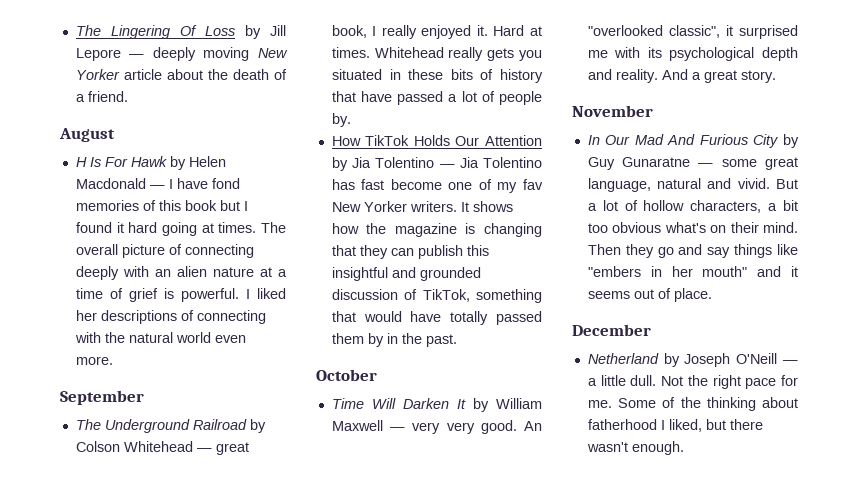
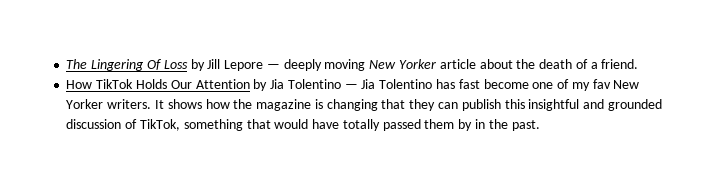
- August
- H Is For Hawk by Helen Macdonald — I have fond memories of this book but I found it hard going at times. The overall picture of connecting deeply with an alien nature at a time of grief is powerful. I liked her descriptions of connecting with the natural world even more.
- September
- The Underground Railroad by Colson Whitehead — great book, I really enjoyed it. Hard at times. Whitehead really gets you situated in these bits of history that have passed a lot of people by.
- October
- Time Will Darken It by William Maxwell — very very good. An "overlooked classic", it surprised me with its psychological depth and reality. And a great story.
- November
- In Our Mad And Furious City by Guy Gunaratne — some great language, natural and vivid. But a lot of hollow characters, a bit too obvious what's on their mind. Then they go and say things like "embers in her mouth" and it seems out of place.
- December
- Netherland by Joseph O'Neill — a little dull. Not the right pace for me. Some of the thinking about fatherhood I liked, but there wasn't enough.

